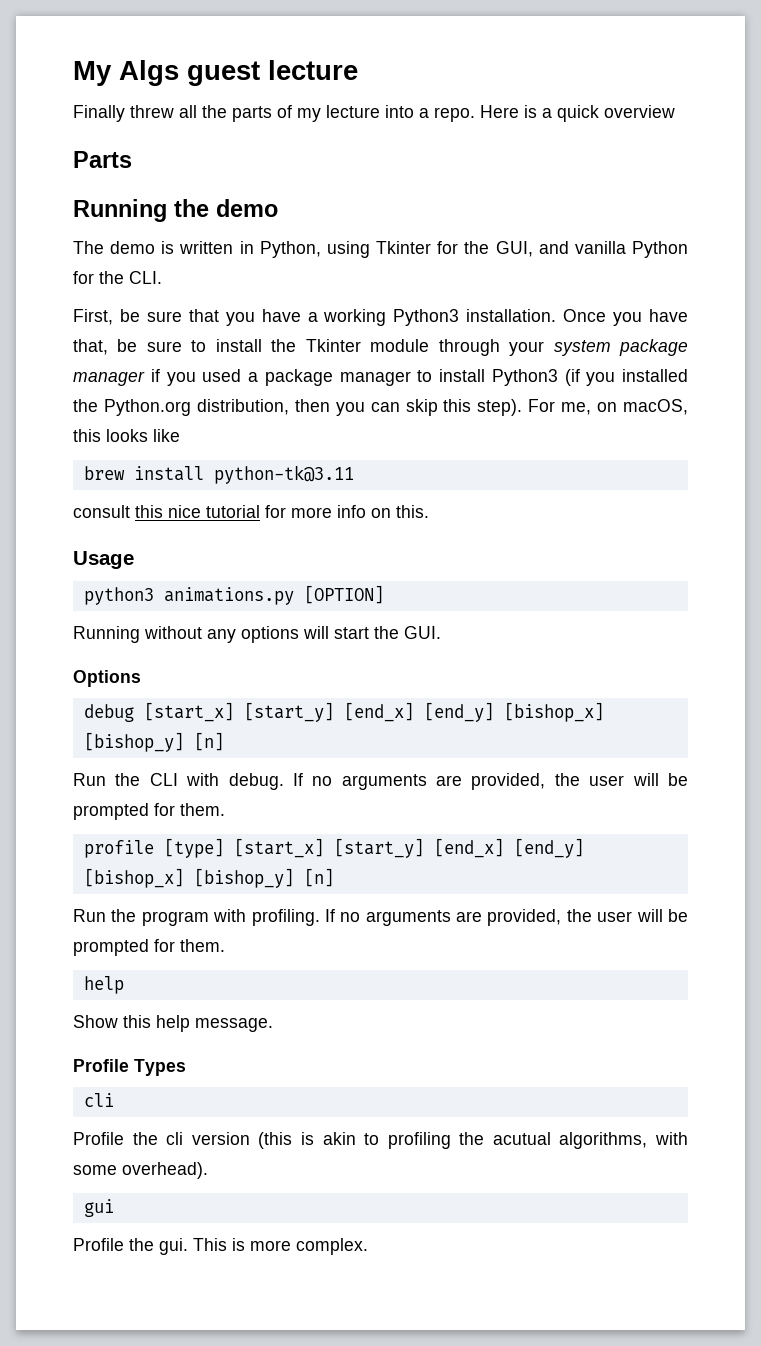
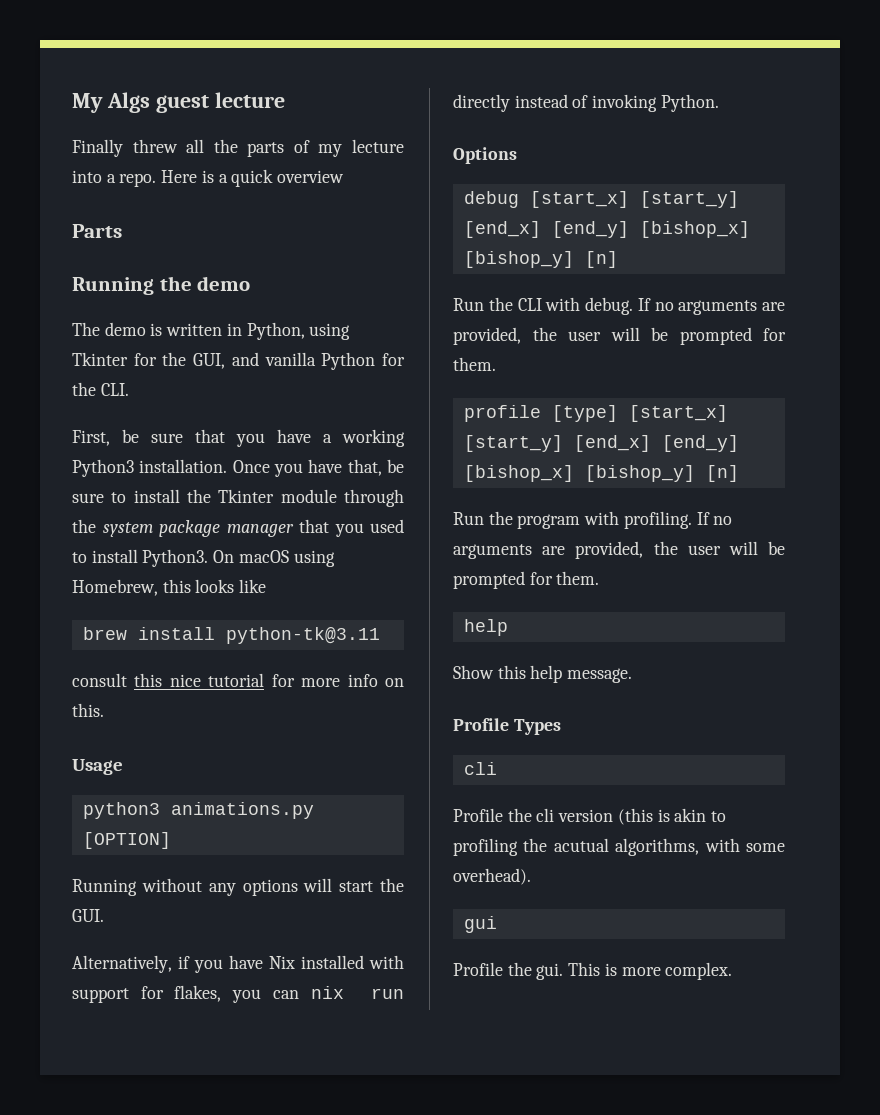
- Once you have that, be sure to install the Tkinter module through your system package manager if you used a package manager to install Python3 (if you installed the Python.org distribution, then you can skip this step). For me, on macOS, this looks like
+ Once you have that, be sure to install the Tkinter module through the system package manager that you used to install Python3. On macOS using Homebrew, this looks like
+ Alternatively, if you have Nix installed with support for flakes, you can nix run directly instead of invoking Python.

